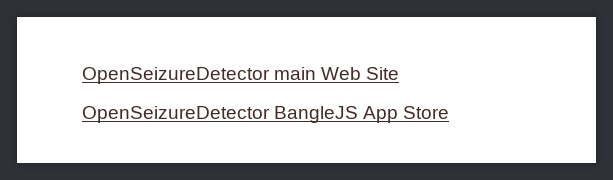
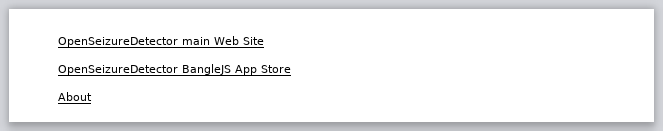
+ About

